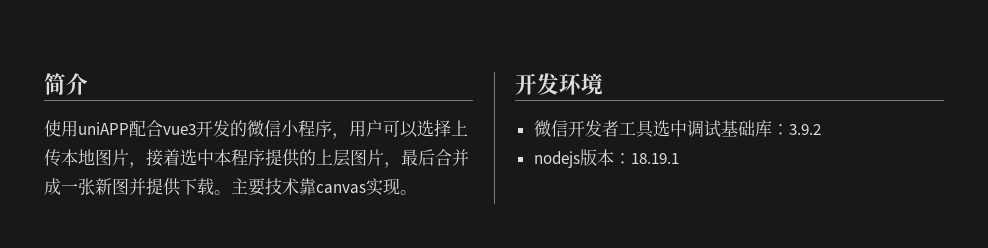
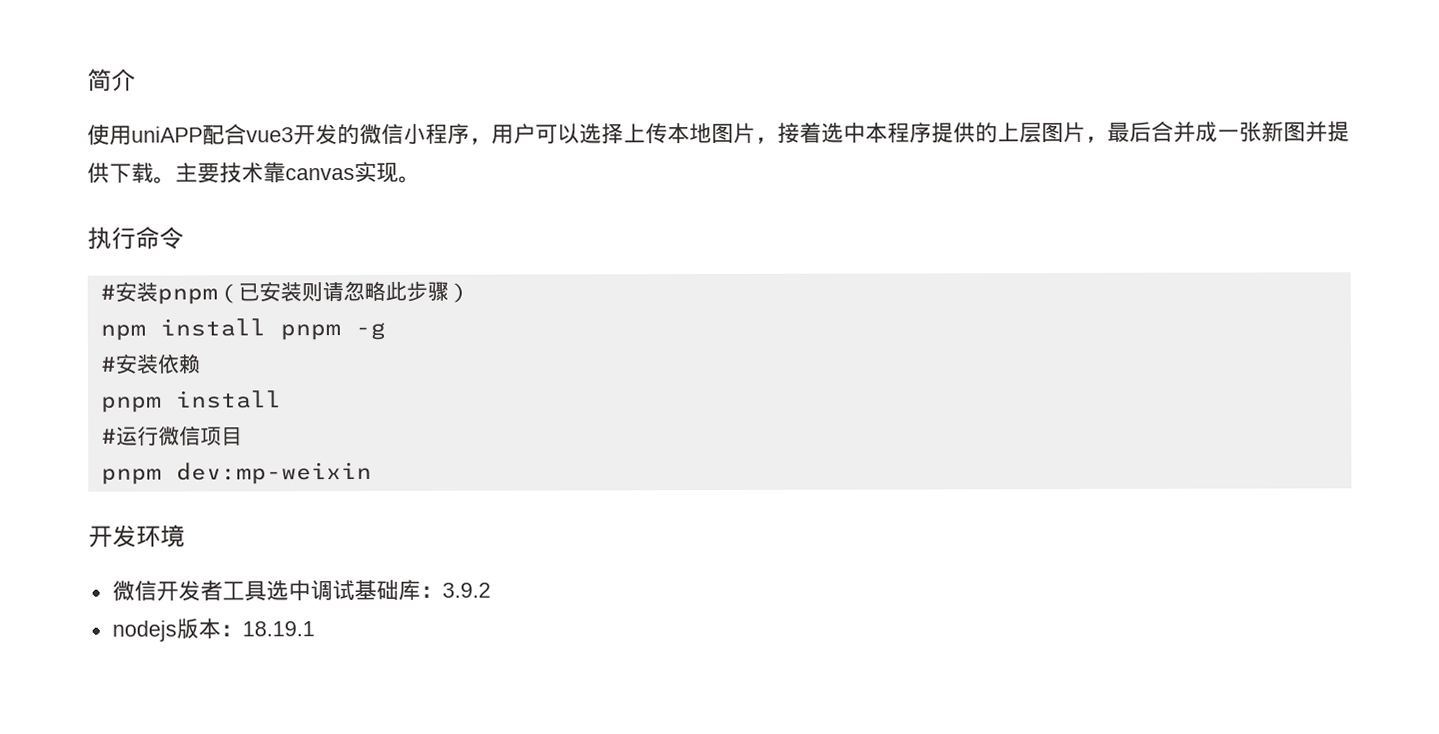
+ 执行命令
+ #安装pnpm（已安装则请忽略此步骤）
+ npm install pnpm -g
+ #安装依赖
+ pnpm install
+ #运行微信项目
+ pnpm dev:mp-weixin

